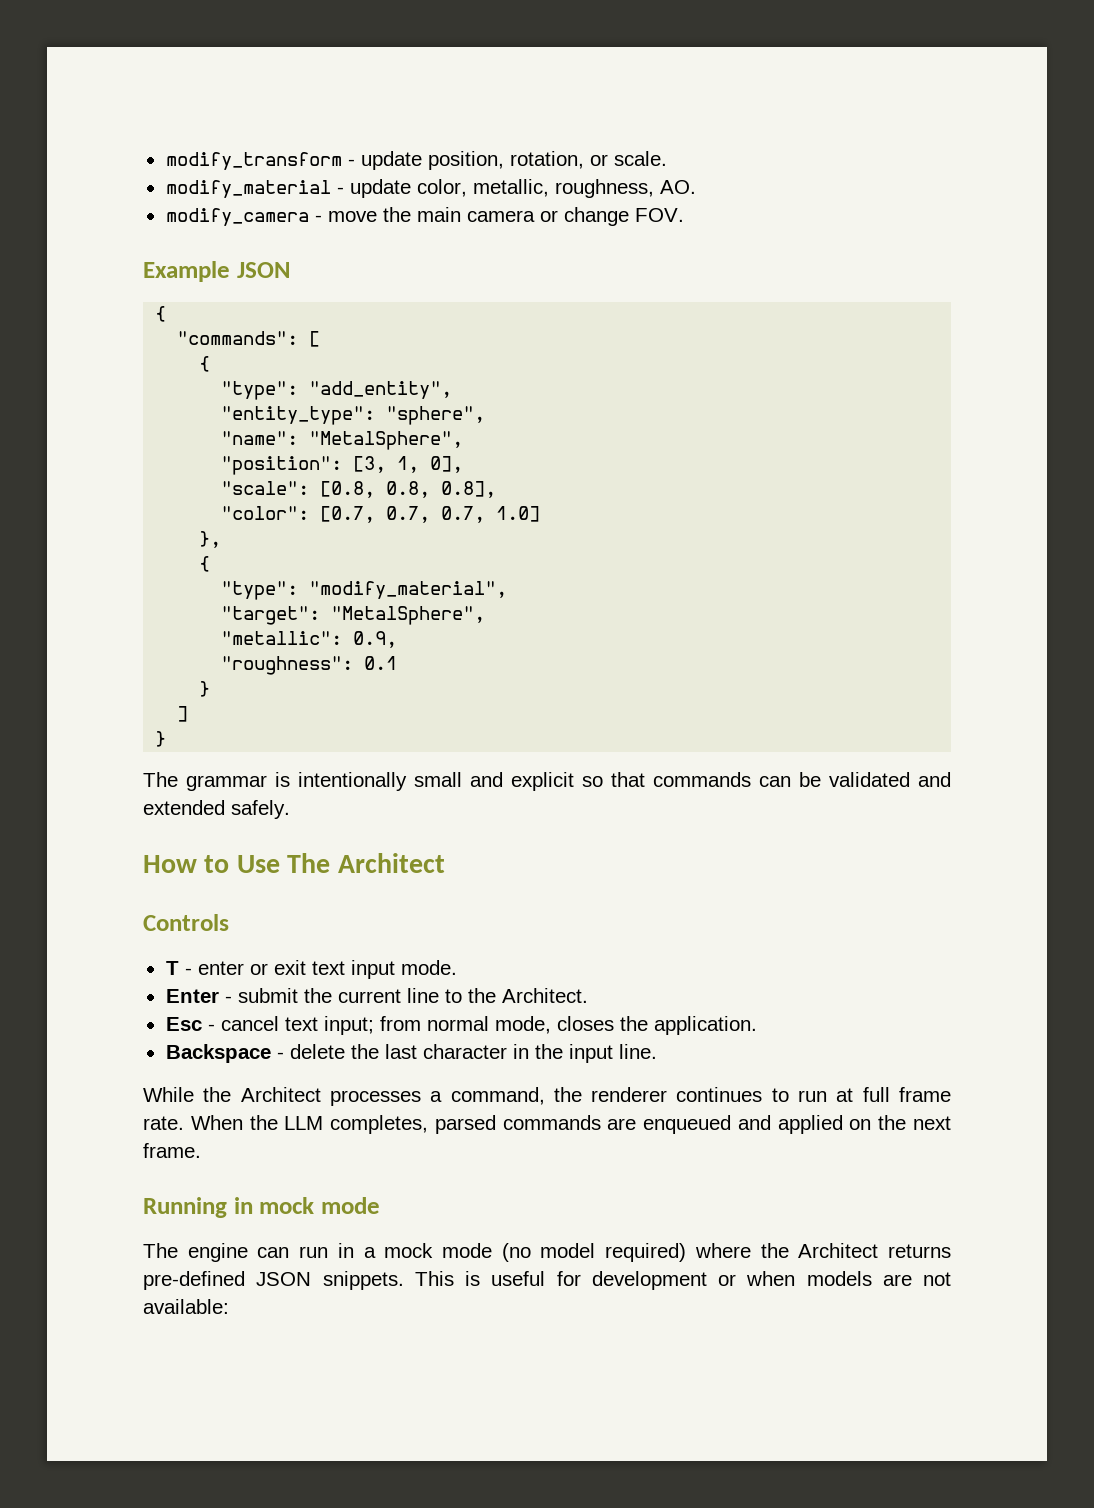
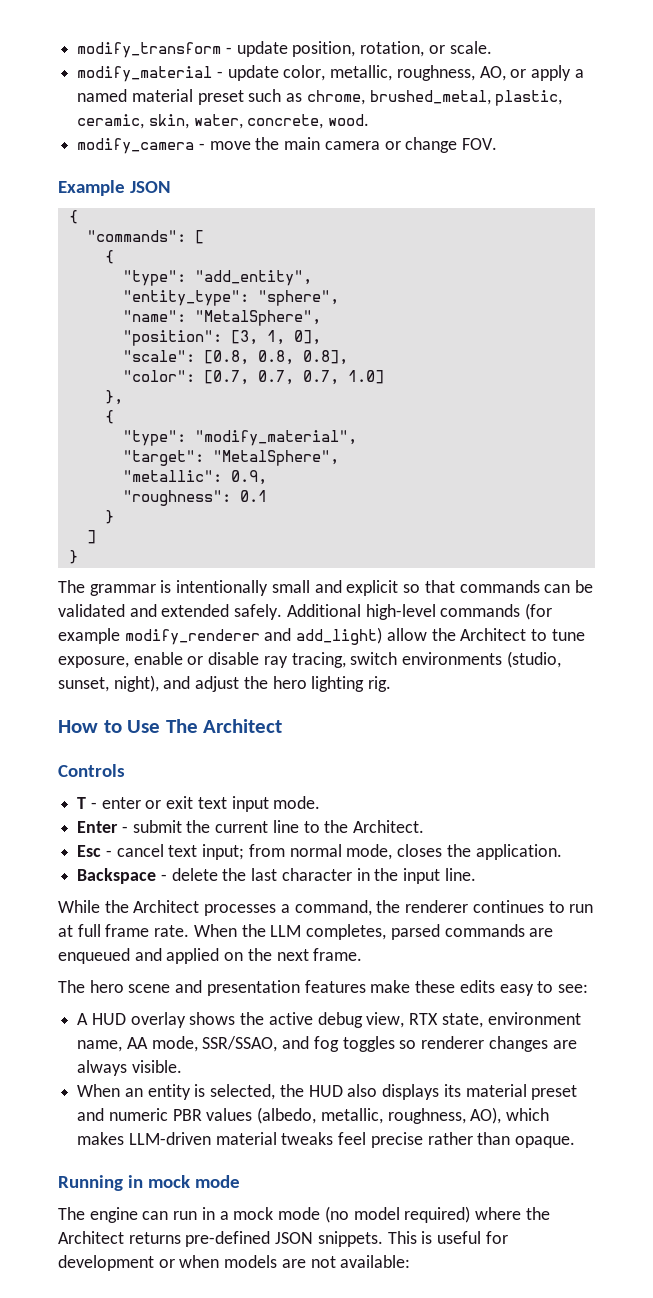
- modify_material - update color, metallic, roughness, AO.
+ modify_material - update color, metallic, roughness, AO, or apply a named material preset such as chrome, brushed_metal, plastic, ceramic, skin, water, concrete, wood.
+ Additional high-level commands (for example modify_renderer and add_light) allow the Architect to tune exposure, enable or disable ray tracing, switch environments (studio, sunset, night), and adjust the hero lighting rig.
+ The hero scene and presentation features make these edits easy to see:
+ A HUD overlay shows the active debug view, RTX state, environment name, AA mode, SSR/SSAO, and fog toggles so renderer changes are always visible.
+ When an entity is selected, the HUD also displays its material preset and numeric PBR values (albedo, metallic, roughness, AO), which makes LLM-driven material tweaks feel precise rather than opaque.

